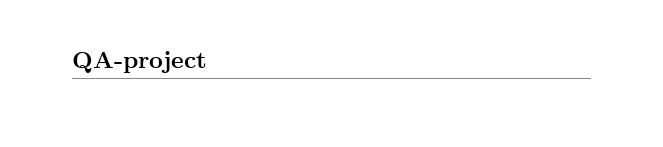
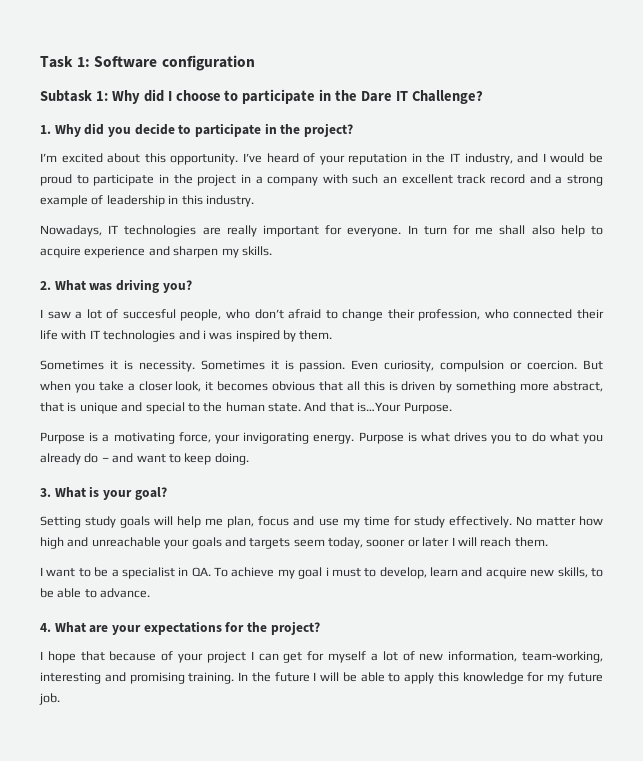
- QA-project
+ Task 1: Software configuration
+ Subtask 1: Why did I choose to participate in the Dare IT Challenge?
+ 1. Why did you decide to participate in the project?
+ I’m excited about this opportunity. I’ve heard of your reputation in the IT industry, and I would be proud to participate in the project in a company with such an excellent track record and a strong example of leadership in this industry.
+ Nowadays, IT technologies are really important for everyone. In turn for me shall also help to acquire experience and sharpen my skills.
+ 2. What was driving you?
+ I saw a lot of succesful people, who don’t afraid to change their profession, who connected their life with IT technologies and i was inspired by them.
+ Sometimes it is necessity. Sometimes it is passion. Even curiosity, compulsion or coercion. But when you take a closer look, it becomes obvious that all this is driven by something more abstract, that is unique and special to the human state. And that is…Your Purpose.
+ Purpose is a motivating force, your invigorating energy. Purpose is what drives you to do what you already do – and want to keep doing.
+ 3. What is your goal?
+ Setting study goals will help me plan, focus and use my time for study effectively. No matter how high and unreachable your goals and targets seem today, sooner or later I will reach them.
+ I want to be a specialist in QA. To achieve my goal i must to develop, learn and acquire new skills, to be able to advance.
+ 4. What are your expectations for the project?
+ I hope that because of your project I can get for myself a lot of new information, team-working, interesting and promising training. In the future I will be able to apply this knowledge for my future job.

